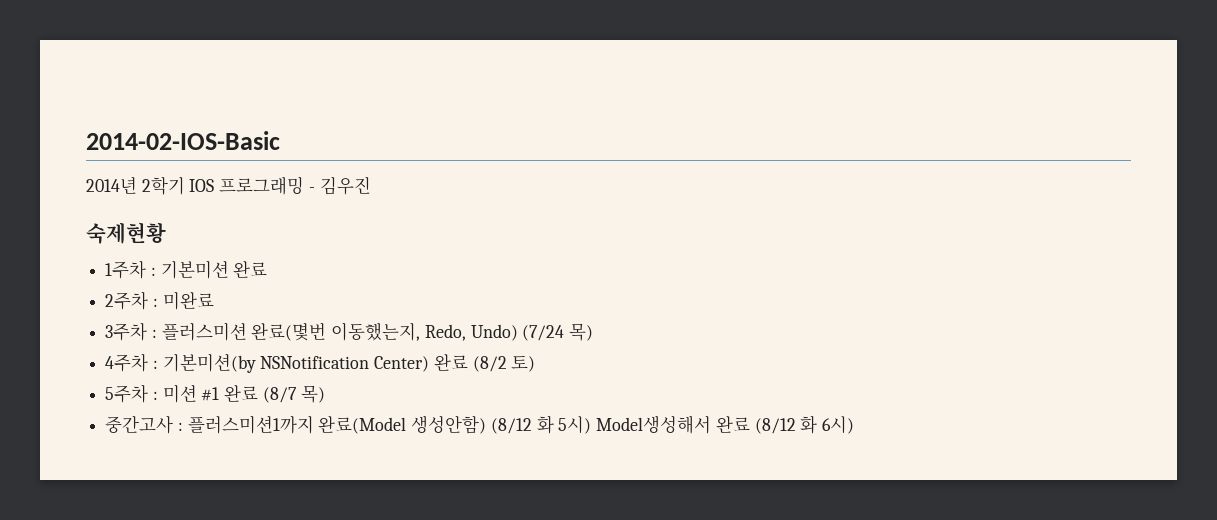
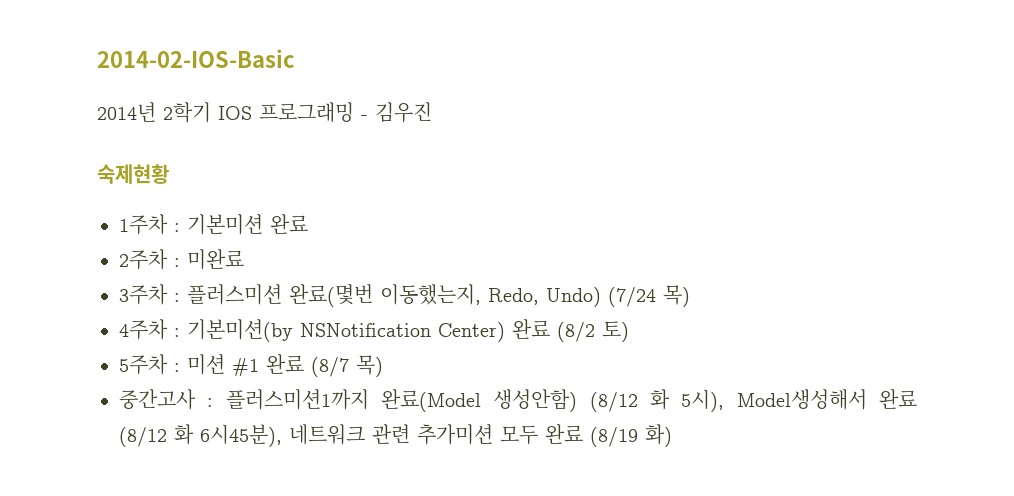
- 중간고사 : 플러스미션1까지 완료(Model 생성안함) (8/12 화 5시) Model생성해서 완료 (8/12 화 6시)
+ 중간고사 : 플러스미션1까지 완료(Model 생성안함) (8/12 화 5시), Model생성해서 완료 (8/12 화 6시45분), 네트워크 관련 추가미션 모두 완료 (8/19 화)

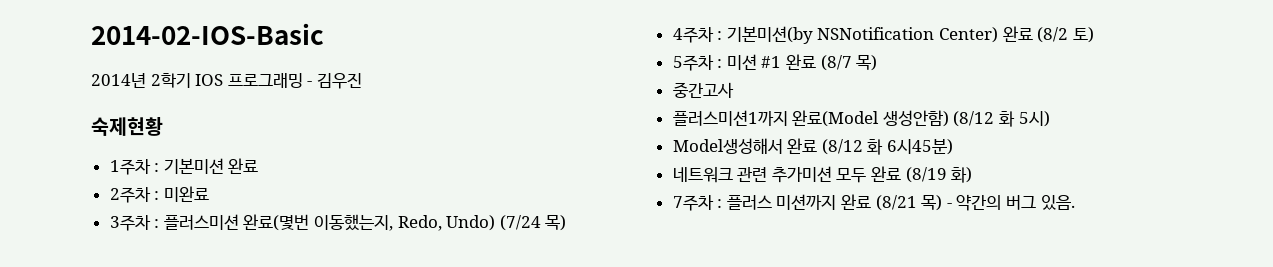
- 중간고사 : 플러스미션1까지 완료(Model 생성안함) (8/12 화 5시), Model생성해서 완료 (8/12 화 6시45분), 네트워크 관련 추가미션 모두 완료 (8/19 화)
+ 중간고사
+ 플러스미션1까지 완료(Model 생성안함) (8/12 화 5시)
+ Model생성해서 완료 (8/12 화 6시45분)
+ 네트워크 관련 추가미션 모두 완료 (8/19 화)
+ 7주차 : 플러스 미션까지 완료 (8/21 목) - 약간의 버그 있음.

